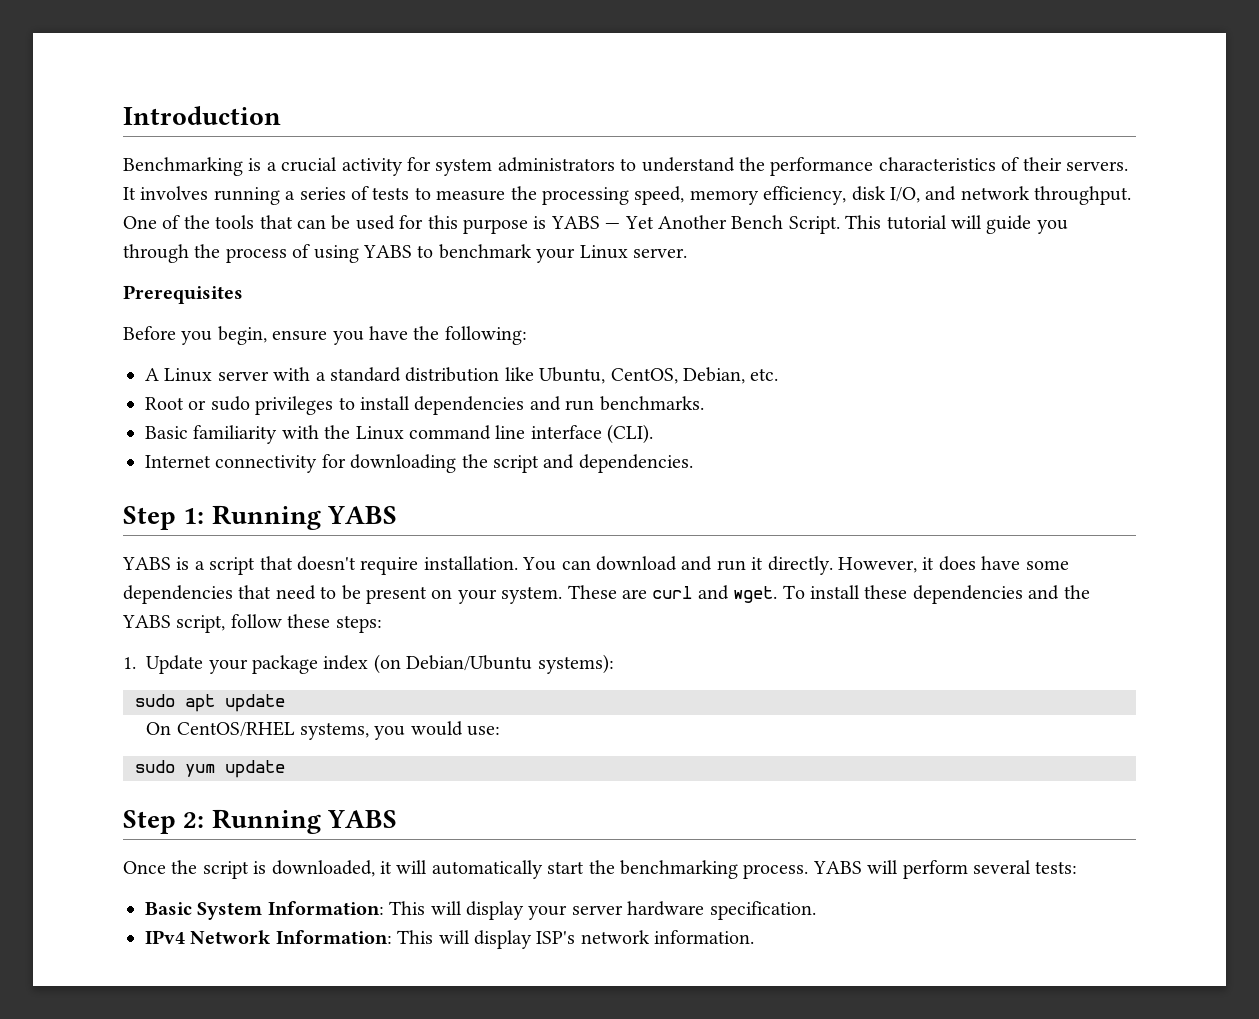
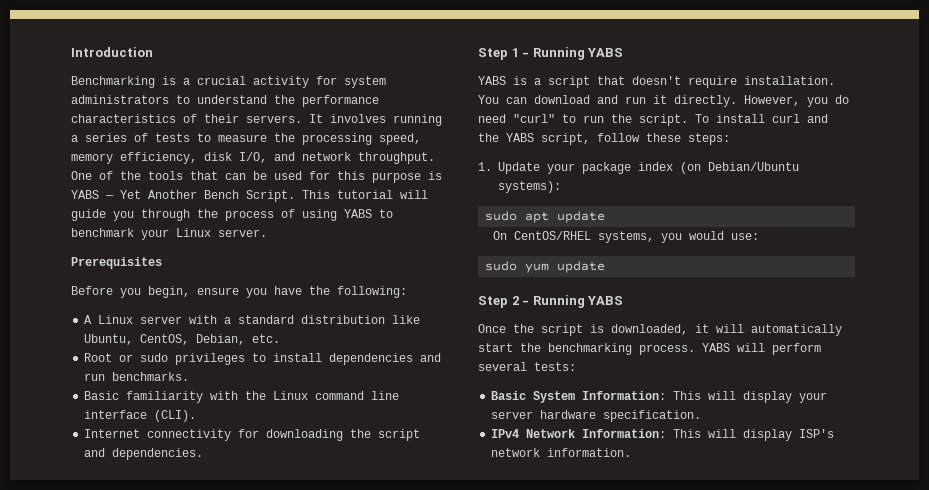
- Step 1: Running YABS
+ Step 1 - Running YABS
- However, it does have some dependencies that need to be present on your system. These are curl and wget. To install these dependencies and the YABS script, follow these steps:
+ However, you do need "curl" to run the script. To install curl and the YABS script, follow these steps:
- Step 2: Running YABS
+ Step 2 - Running YABS

